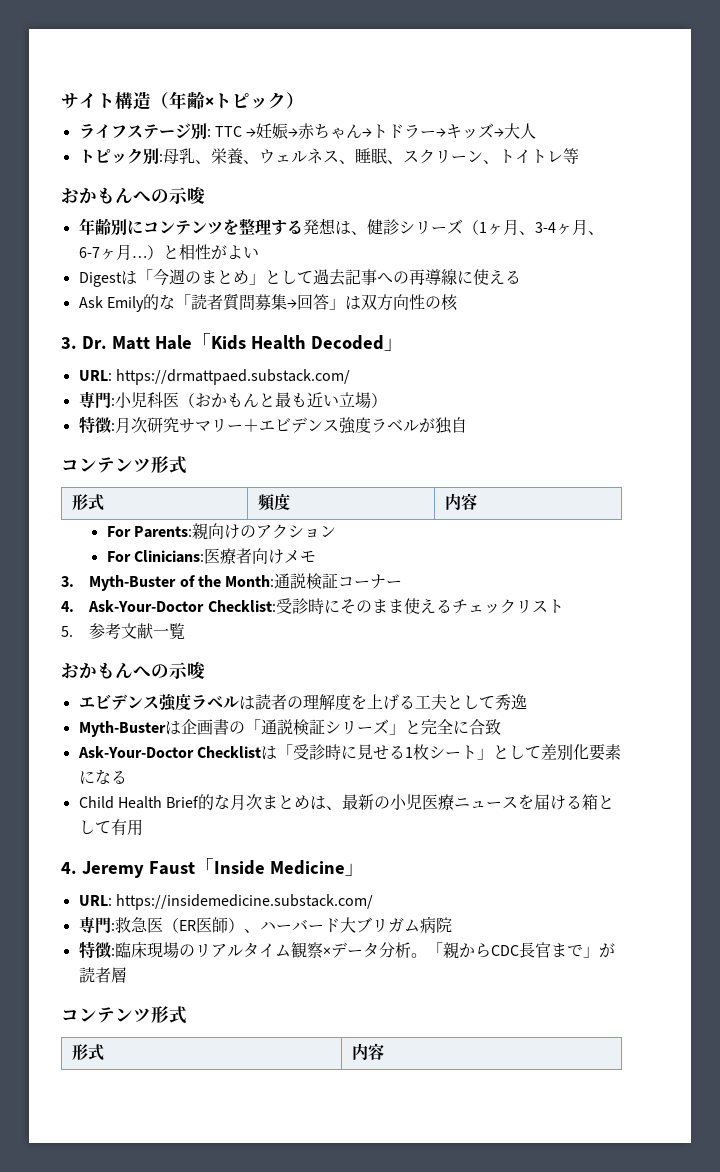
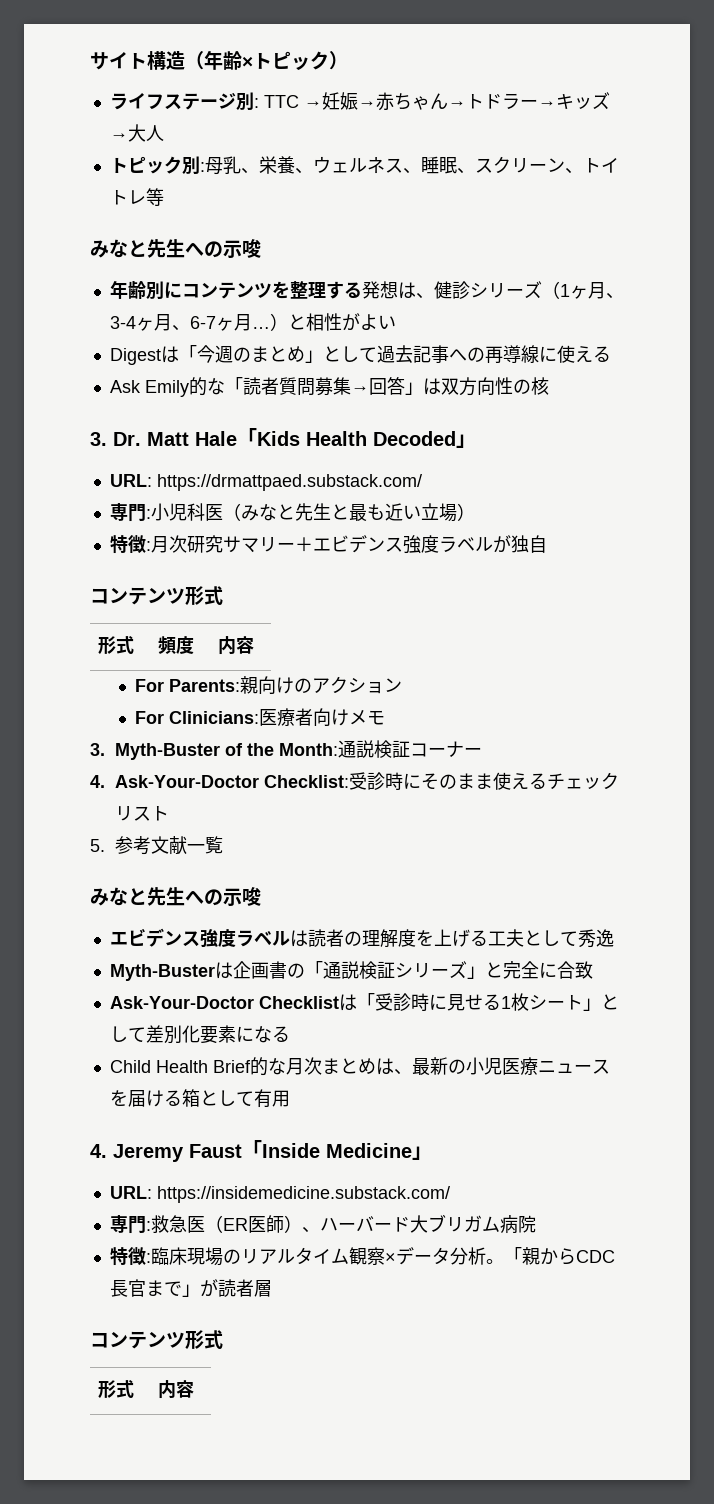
  トピック別:母乳、栄養、ウェルネス、睡眠、スクリーン、トイトレ等
- おかもんへの示唆
+ みなと先生への示唆
- 専門:小児科医（おかもんと最も近い立場）
+ 専門:小児科医（みなと先生と最も近い立場）
  5.参考文献一覧
- おかもんへの示唆
+ みなと先生への示唆

